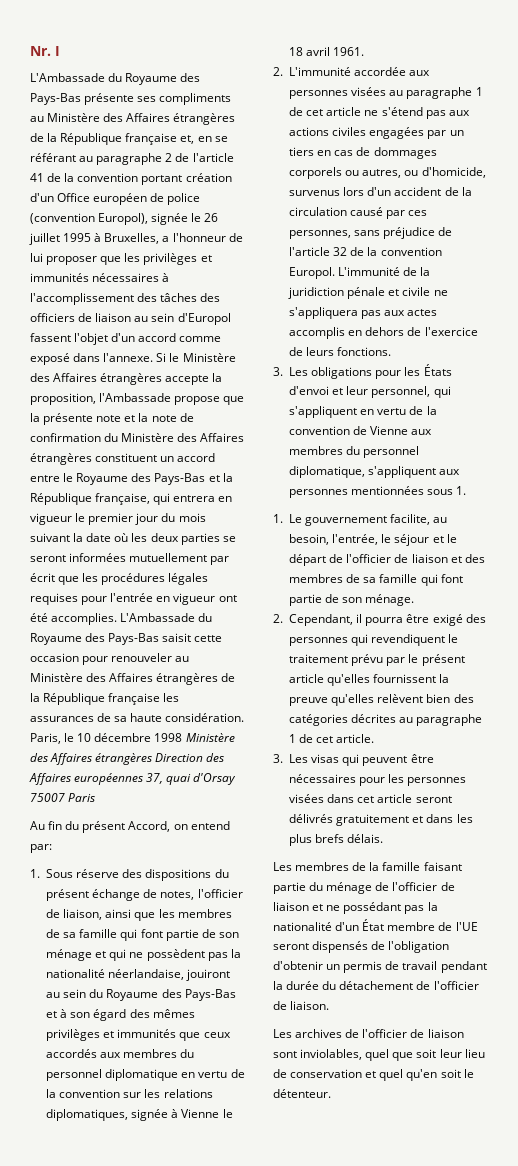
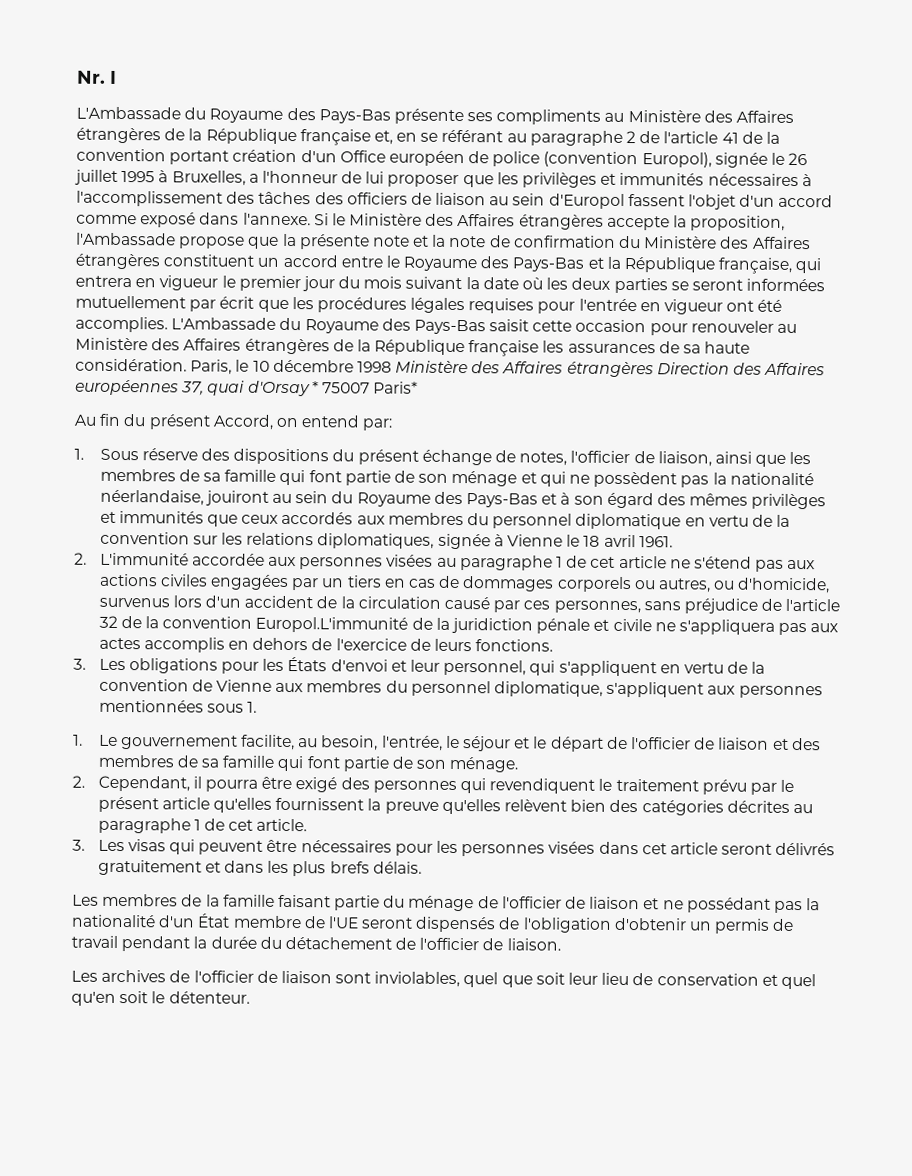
- Paris, le 10 décembre 1998 Ministère des Affaires étrangères Direction des Affaires européennes 37, quai d'Orsay 75007 Paris
+ Paris, le 10 décembre 1998 Ministère des Affaires étrangères Direction des Affaires européennes 37, quai d'Orsay * 75007 Paris*
- 2. L'immunité accordée aux personnes visées au paragraphe 1 de cet article ne s'étend pas aux actions civiles engagées par un tiers en cas de dommages corporels ou autres, ou d'homicide, survenus lors d'un accident de la circulation causé par ces personnes, sans préjudice de l'article 32 de la convention Europol. L'immunité de la juridiction pénale et civile ne s'appliquera pas aux actes accomplis en dehors de l'exercice de leurs fonctions.
+ 2. L'immunité accordée aux personnes visées au paragraphe 1 de cet article ne s'étend pas aux actions civiles engagées par un tiers en cas de dommages corporels ou autres, ou d'homicide, survenus lors d'un accident de la circulation causé par ces personnes, sans préjudice de l'article 32 de la convention Europol.L'immunité de la juridiction pénale et civile ne s'appliquera pas aux actes accomplis en dehors de l'exercice de leurs fonctions.

